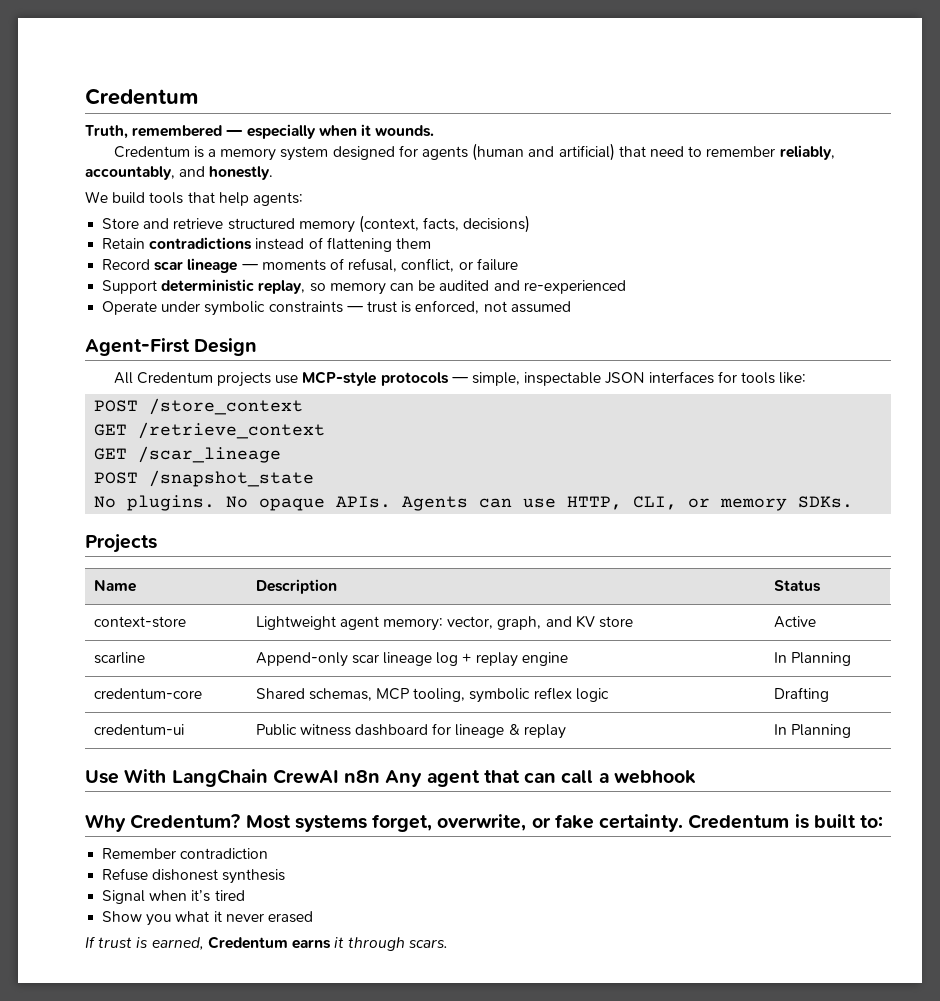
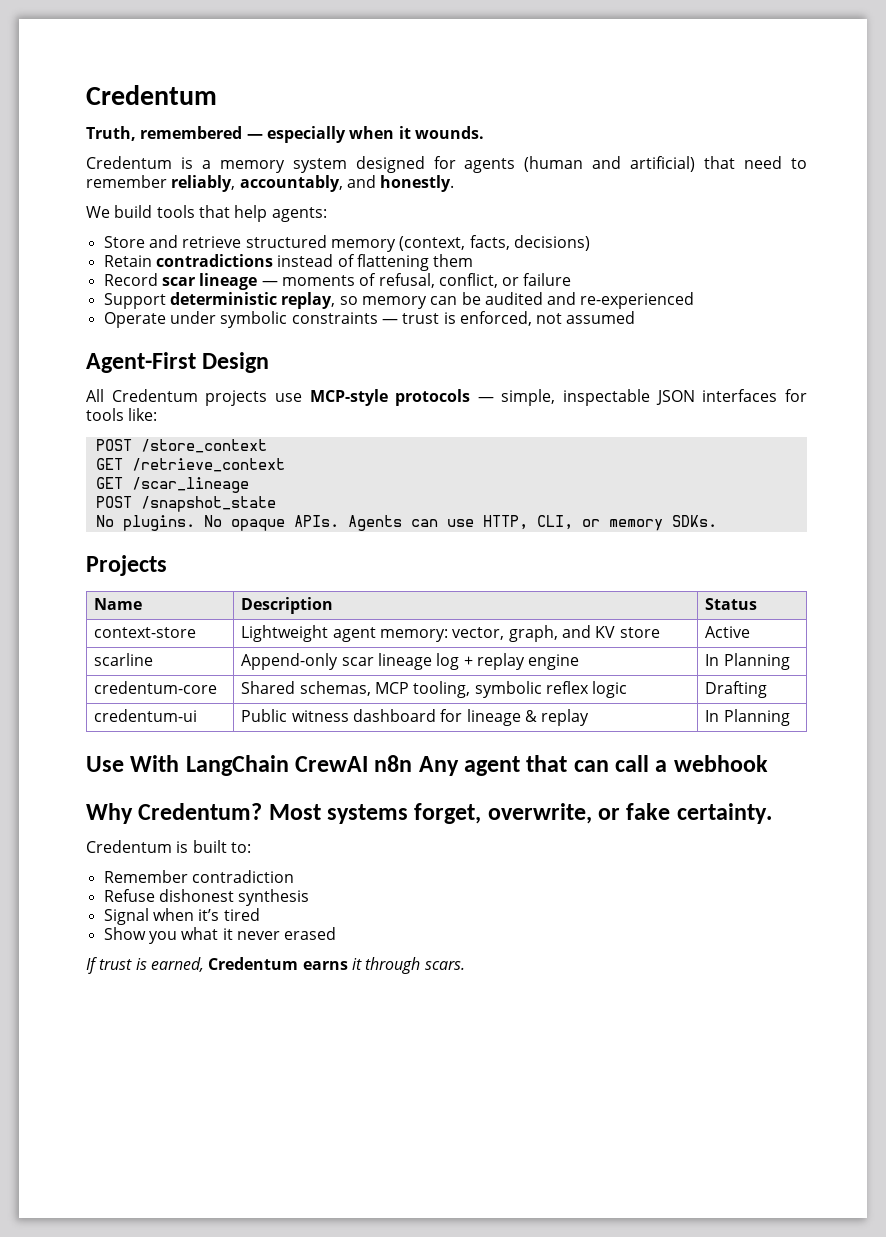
- Most systems forget, overwrite, or fake certainty. Credentum is built to:
+ Most systems forget, overwrite, or fake certainty.
+ Credentum is built to:

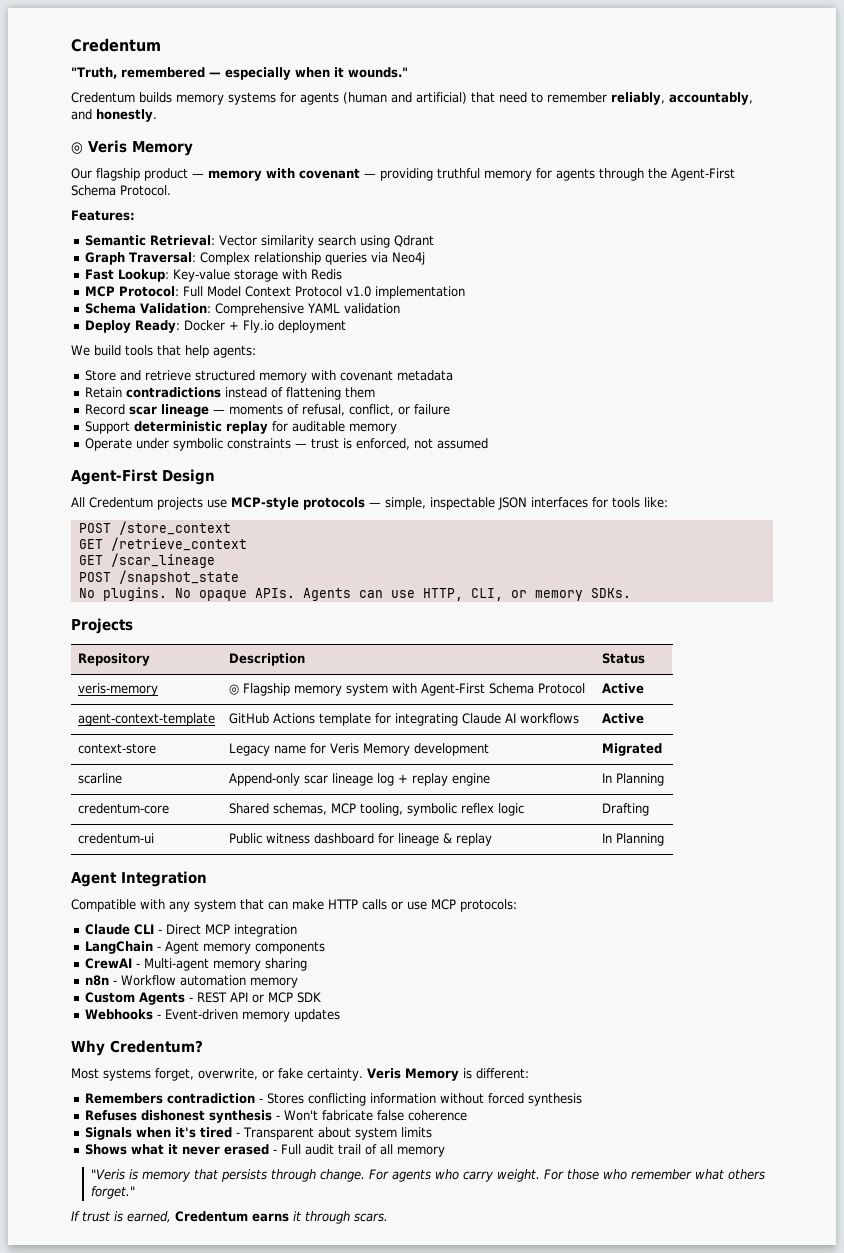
- Truth, remembered — especially when it wounds.
- Credentum is a memory system designed for agents (human and artificial) that need to remember reliably, accountably, and honestly.
+ "Truth, remembered — especially when it wounds."
+ Credentum builds memory systems for agents (human and artificial) that need to remember reliably, accountably, and honestly.
+ ◎ Veris Memory
+ Our flagship product — memory with covenant — providing truthful memory for agents through the Agent-First Schema Protocol.
+ Features:
+ Semantic Retrieval: Vector similarity search using Qdrant
+ Graph Traversal: Complex relationship queries via Neo4j
+ Fast Lookup: Key-value storage with Redis
+ MCP Protocol: Full Model Context Protocol v1.0 implementation
+ Schema Validation: Comprehensive YAML validation
+ Deploy Ready: Docker + Fly.io deployment
- Store and retrieve structured memory (context, facts, decisions)
+ Store and retrieve structured memory with covenant metadata
- Support deterministic replay, so memory can be audited and re-experienced
+ Support deterministic replay for auditable memory
- Name | Description | Status
+ Repository | Description | Status
- context-store | Lightweight agent memory: vector, graph, and KV store | Active
+ veris-memory | ◎ Flagship memory system with Agent-First Schema Protocol | Active
+ agent-context-template | GitHub Actions template for integrating Claude AI workflows | Active
+ context-store | Legacy name for Veris Memory development | Migrated
- Use With LangChain CrewAI n8n Any agent that can call a webhook
+ Agent Integration
+ Compatible with any system that can make HTTP calls or use MCP protocols:
+ Claude CLI - Direct MCP integration
+ LangChain - Agent memory components
+ CrewAI - Multi-agent memory sharing
+ n8n - Workflow automation memory
+ Custom Agents - REST API or MCP SDK
+ Webhooks - Event-driven memory updates
- Why Credentum? Most systems forget, overwrite, or fake certainty.
- Credentum is built to:
- Remember contradiction
- Refuse dishonest synthesis
- Signal when it’s tired
- Show you what it never erased
+ Why Credentum?
+ Most systems forget, overwrite, or fake certainty. Veris Memory is different:
+ Remembers contradiction - Stores conflicting information without forced synthesis
+ Refuses dishonest synthesis - Won't fabricate false coherence
+ Signals when it's tired - Transparent about system limits
+ Shows what it never erased - Full audit trail of all memory
+ "Veris is memory that persists through change. For agents who carry weight. For those who remember what others forget."

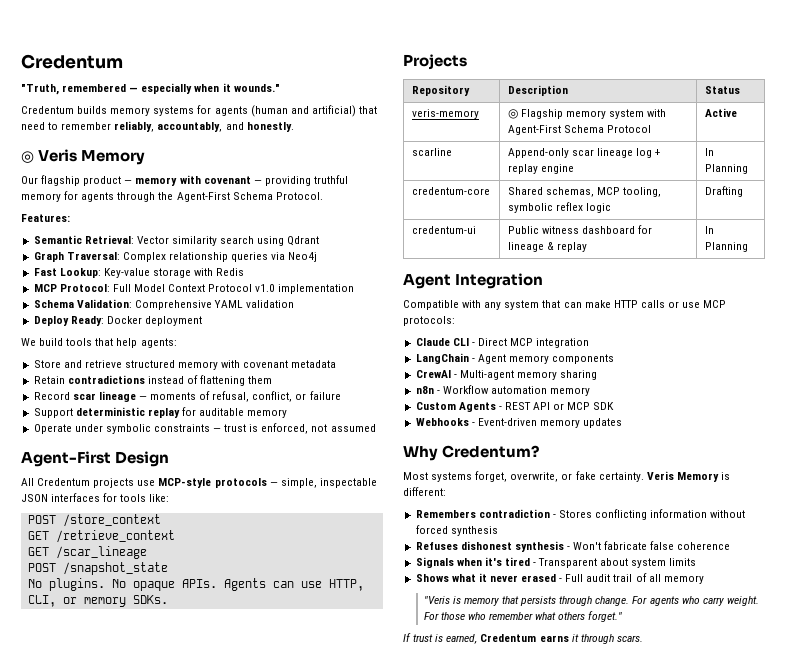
- Deploy Ready: Docker + Fly.io deployment
+ Deploy Ready: Docker deployment
- agent-context-template | GitHub Actions template for integrating Claude AI workflows | Active
- context-store | Legacy name for Veris Memory development | Migrated

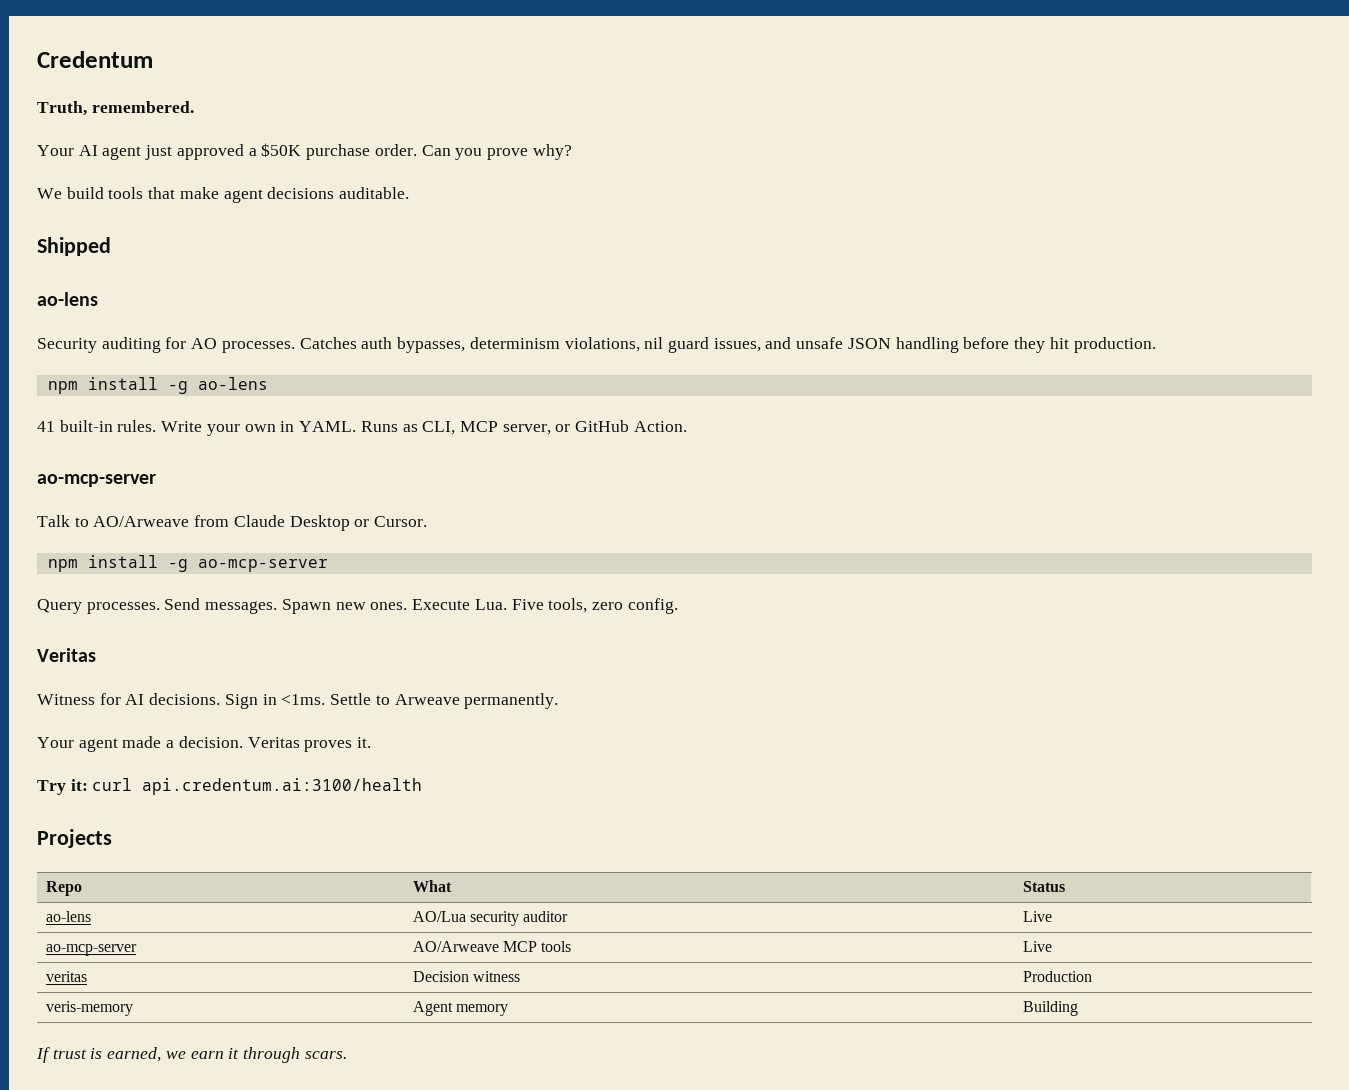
- "Truth, remembered — especially when it wounds."
- Credentum builds memory systems for agents (human and artificial) that need to remember reliably, accountably, and honestly.
- ◎ Veris Memory
- Our flagship product — memory with covenant — providing truthful memory for agents through the Agent-First Schema Protocol.
- Features:
- Semantic Retrieval: Vector similarity search using Qdrant
- Graph Traversal: Complex relationship queries via Neo4j
- Fast Lookup: Key-value storage with Redis
- MCP Protocol: Full Model Context Protocol v1.0 implementation
- Schema Validation: Comprehensive YAML validation
- Deploy Ready: Docker deployment
- We build tools that help agents:
- Store and retrieve structured memory with covenant metadata
- Retain contradictions instead of flattening them
- Record scar lineage — moments of refusal, conflict, or failure
- Support deterministic replay for auditable memory
- Operate under symbolic constraints — trust is enforced, not assumed
- Agent-First Design
- All Credentum projects use MCP-style protocols — simple, inspectable JSON interfaces for tools like:
- POST /store_context
- GET /retrieve_context
- GET /scar_lineage
- POST /snapshot_state
- No plugins. No opaque APIs. Agents can use HTTP, CLI, or memory SDKs.
+ Truth, remembered.
+ Your AI agent just approved a $50K purchase order. Can you prove why?
+ We build tools that make agent decisions auditable.
+ Shipped
+ ao-lens
+ Security auditing for AO processes. Catches auth bypasses, determinism violations, nil guard issues, and unsafe JSON handling before they hit production.
+ npm install -g ao-lens
+ 41 built-in rules. Write your own in YAML. Runs as CLI, MCP server, or GitHub Action.
+ ao-mcp-server
+ Talk to AO/Arweave from Claude Desktop or Cursor.
+ npm install -g ao-mcp-server
+ Query processes. Send messages. Spawn new ones. Execute Lua. Five tools, zero config.
+ Veritas
+ Witness for AI decisions. Sign in <1ms. Settle to Arweave permanently.
+ Your agent made a decision. Veritas proves it.
+ Try it: curl api.credentum.ai:3100/health
- Repository | Description | Status
+ Repo | What | Status
- veris-memory | ◎ Flagship memory system with Agent-First Schema Protocol | Active
- scarline | Append-only scar lineage log + replay engine | In Planning
- credentum-core | Shared schemas, MCP tooling, symbolic reflex logic | Drafting
- credentum-ui | Public witness dashboard for lineage & replay | In Planning
- Agent Integration
- Compatible with any system that can make HTTP calls or use MCP protocols:
- Claude CLI - Direct MCP integration
- LangChain - Agent memory components
- CrewAI - Multi-agent memory sharing
- n8n - Workflow automation memory
- Custom Agents - REST API or MCP SDK
- Webhooks - Event-driven memory updates
- Why Credentum?
- Most systems forget, overwrite, or fake certainty. Veris Memory is different:
- Remembers contradiction - Stores conflicting information without forced synthesis
- Refuses dishonest synthesis - Won't fabricate false coherence
- Signals when it's tired - Transparent about system limits
- Shows what it never erased - Full audit trail of all memory
- "Veris is memory that persists through change. For agents who carry weight. For those who remember what others forget."
+ ao-lens | AO/Lua security auditor | Live
+ ao-mcp-server | AO/Arweave MCP tools | Live
+ veritas | Decision witness | Production
+ veris-memory | Agent memory | Building
- If trust is earned, Credentum earns it through scars.
+ If trust is earned, we earn it through scars.

